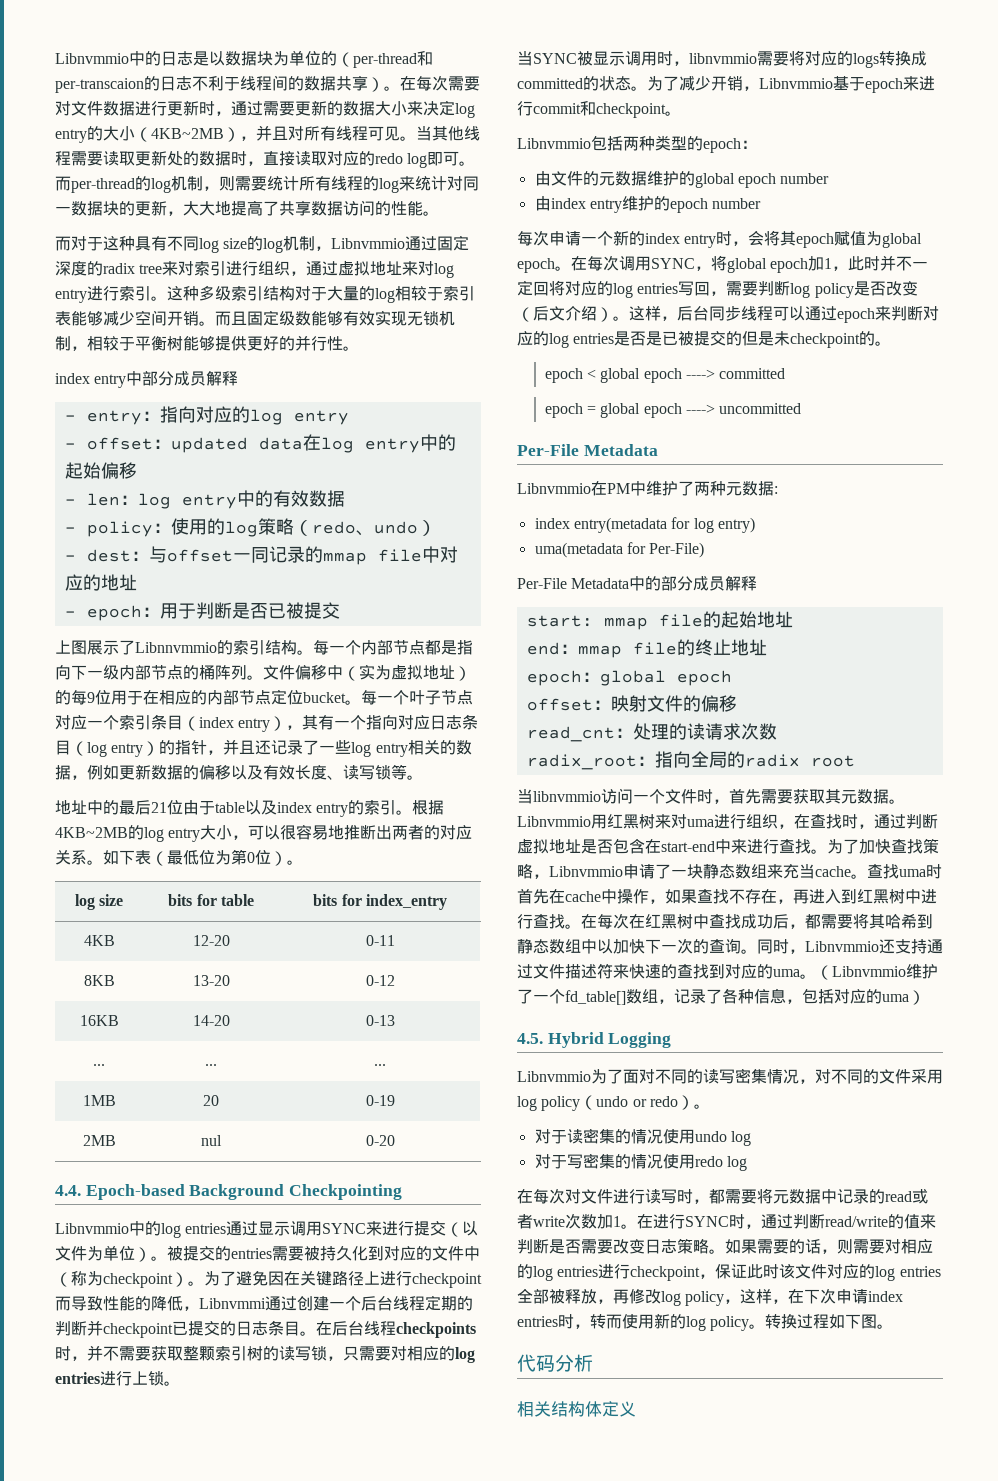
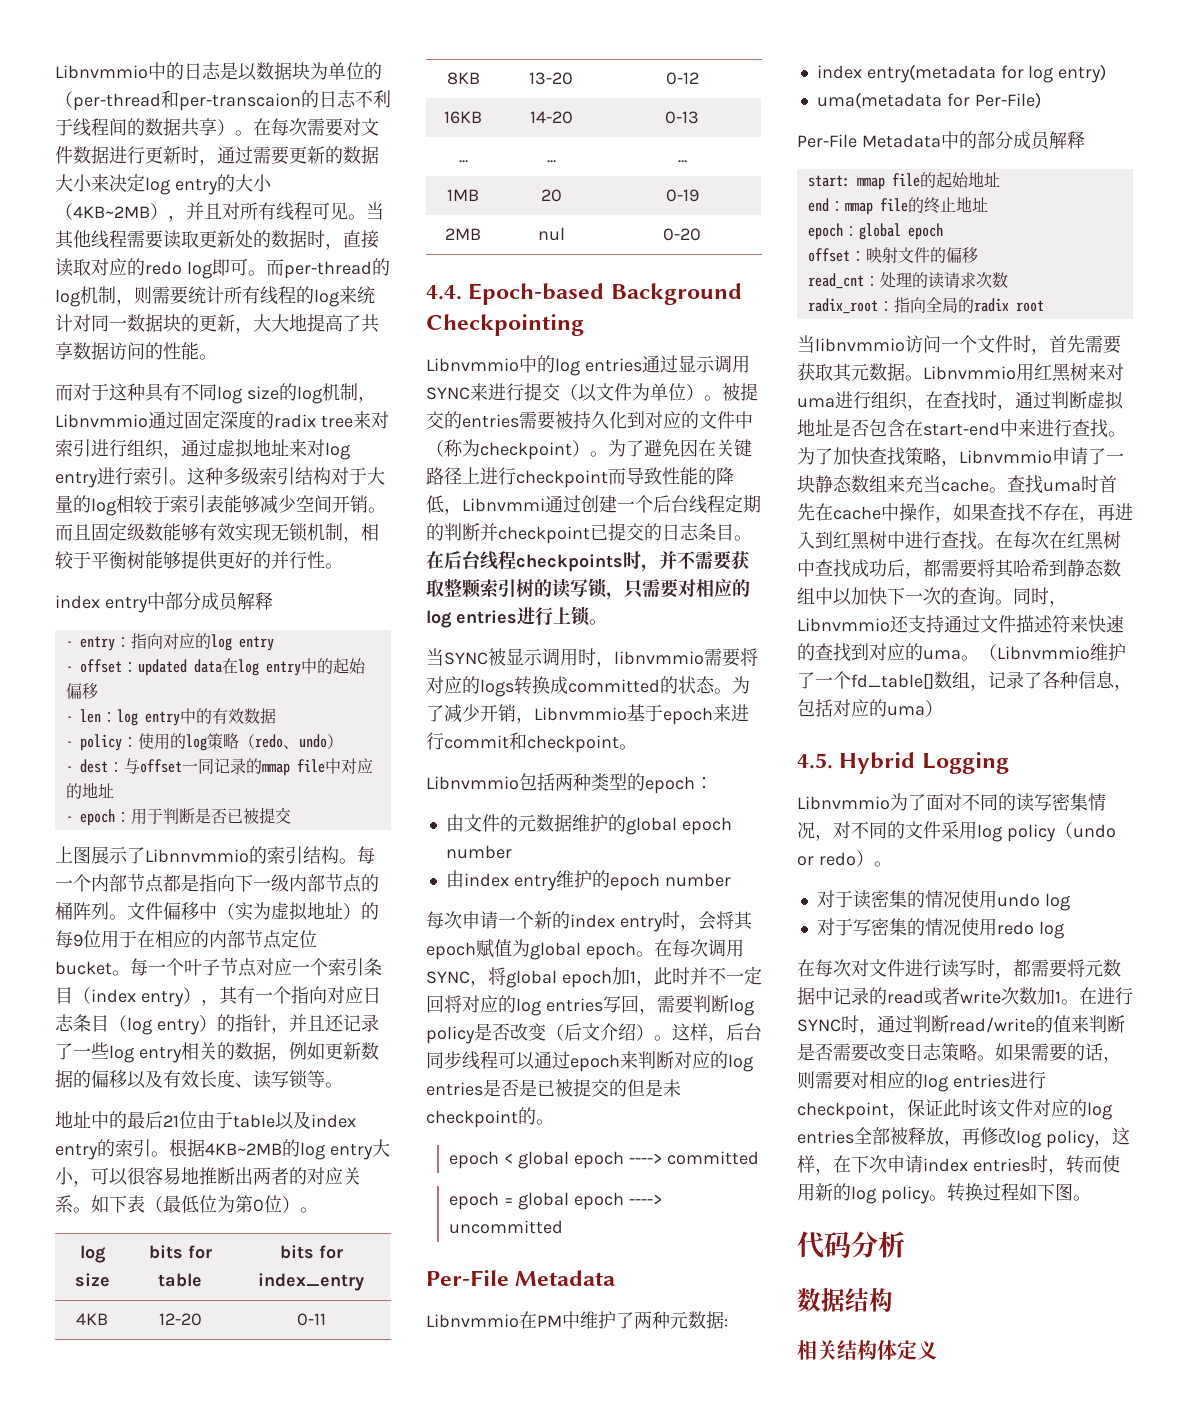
+ 数据结构

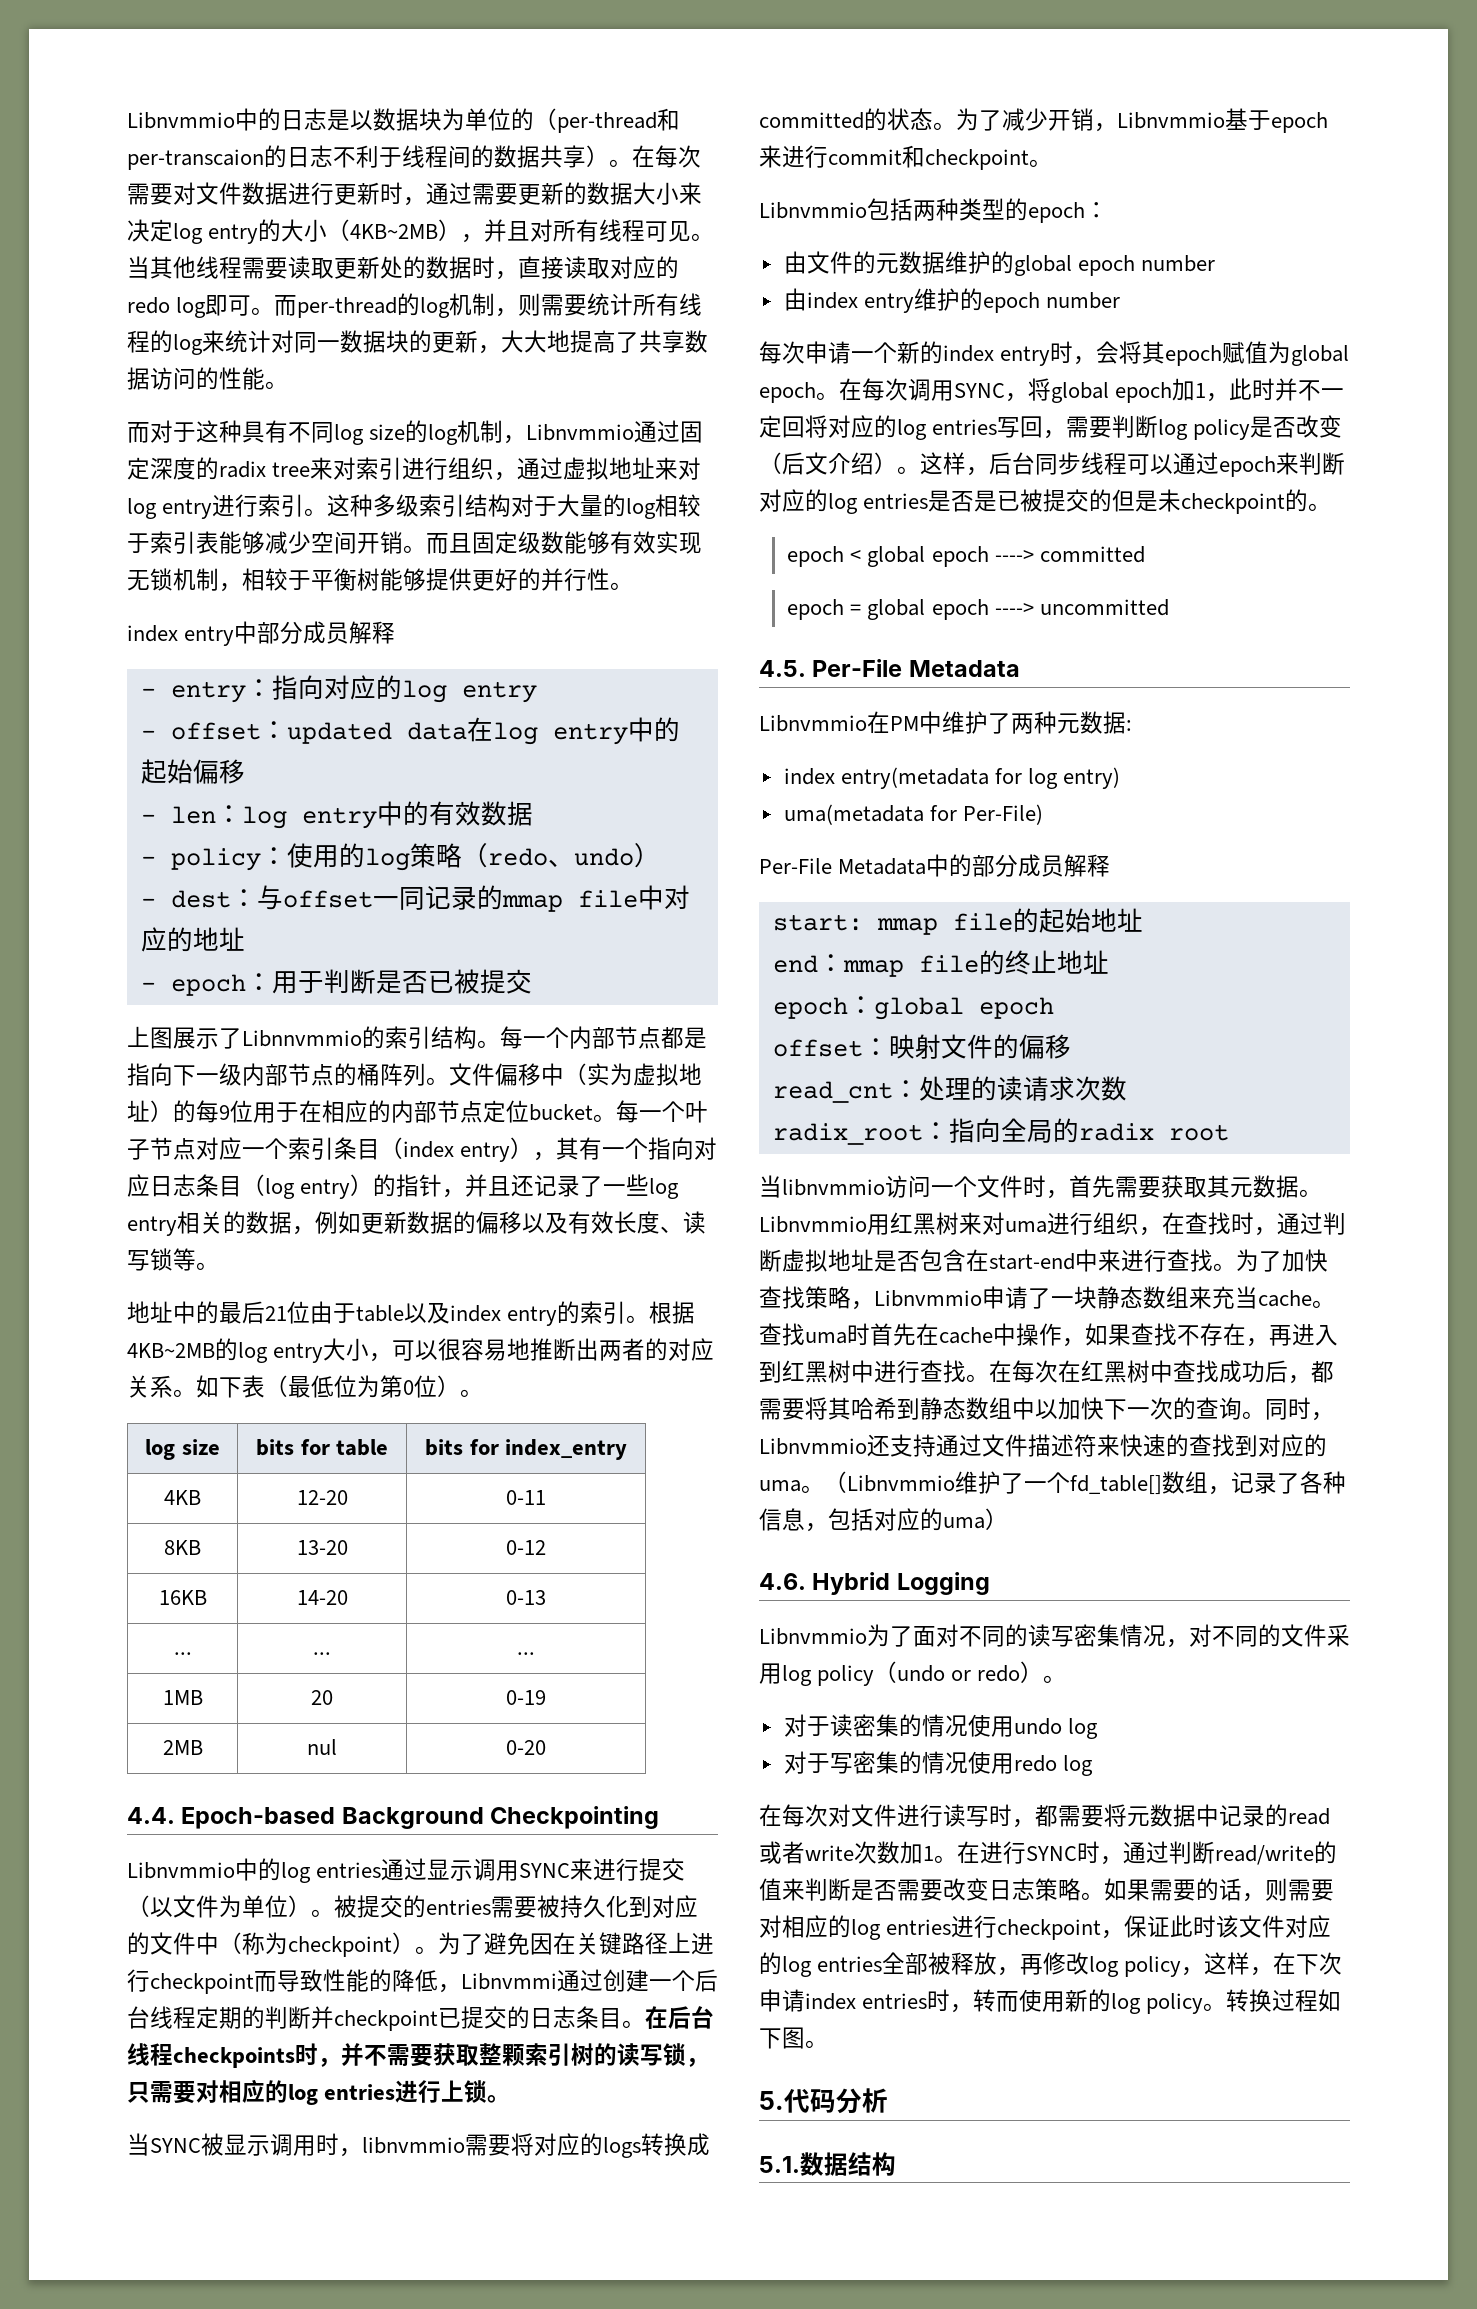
  epoch = global epoch ----> uncommitted
- Per-File Metadata
+ 4.5. Per-File Metadata
- 4.5. Hybrid Logging
+ 4.6. Hybrid Logging
- 代码分析
+ 5.代码分析
- 数据结构
+ 5.1.数据结构
- 相关结构体定义

